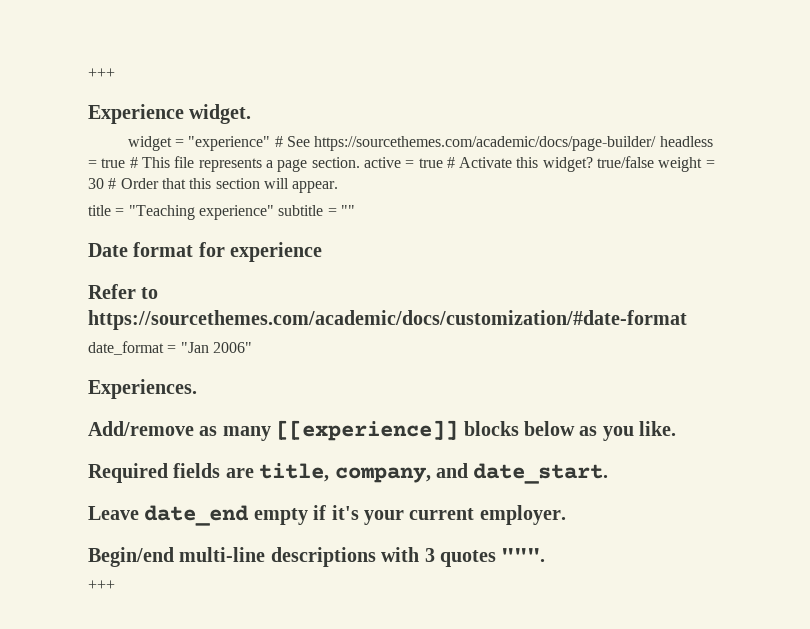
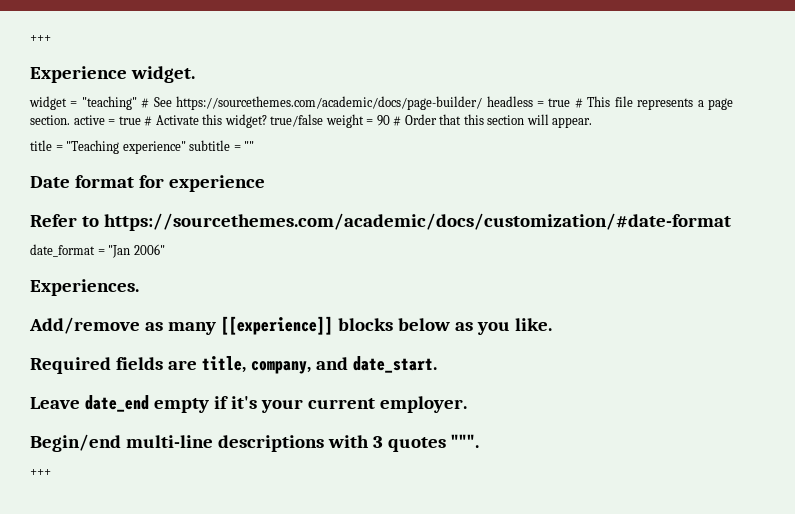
- widget = "experience" # See https://sourcethemes.com/academic/docs/page-builder/ headless = true # This file represents a page section. active = true # Activate this widget? true/false weight = 30 # Order that this section will appear.
+ widget = "teaching" # See https://sourcethemes.com/academic/docs/page-builder/ headless = true # This file represents a page section. active = true # Activate this widget? true/false weight = 90 # Order that this section will appear.

